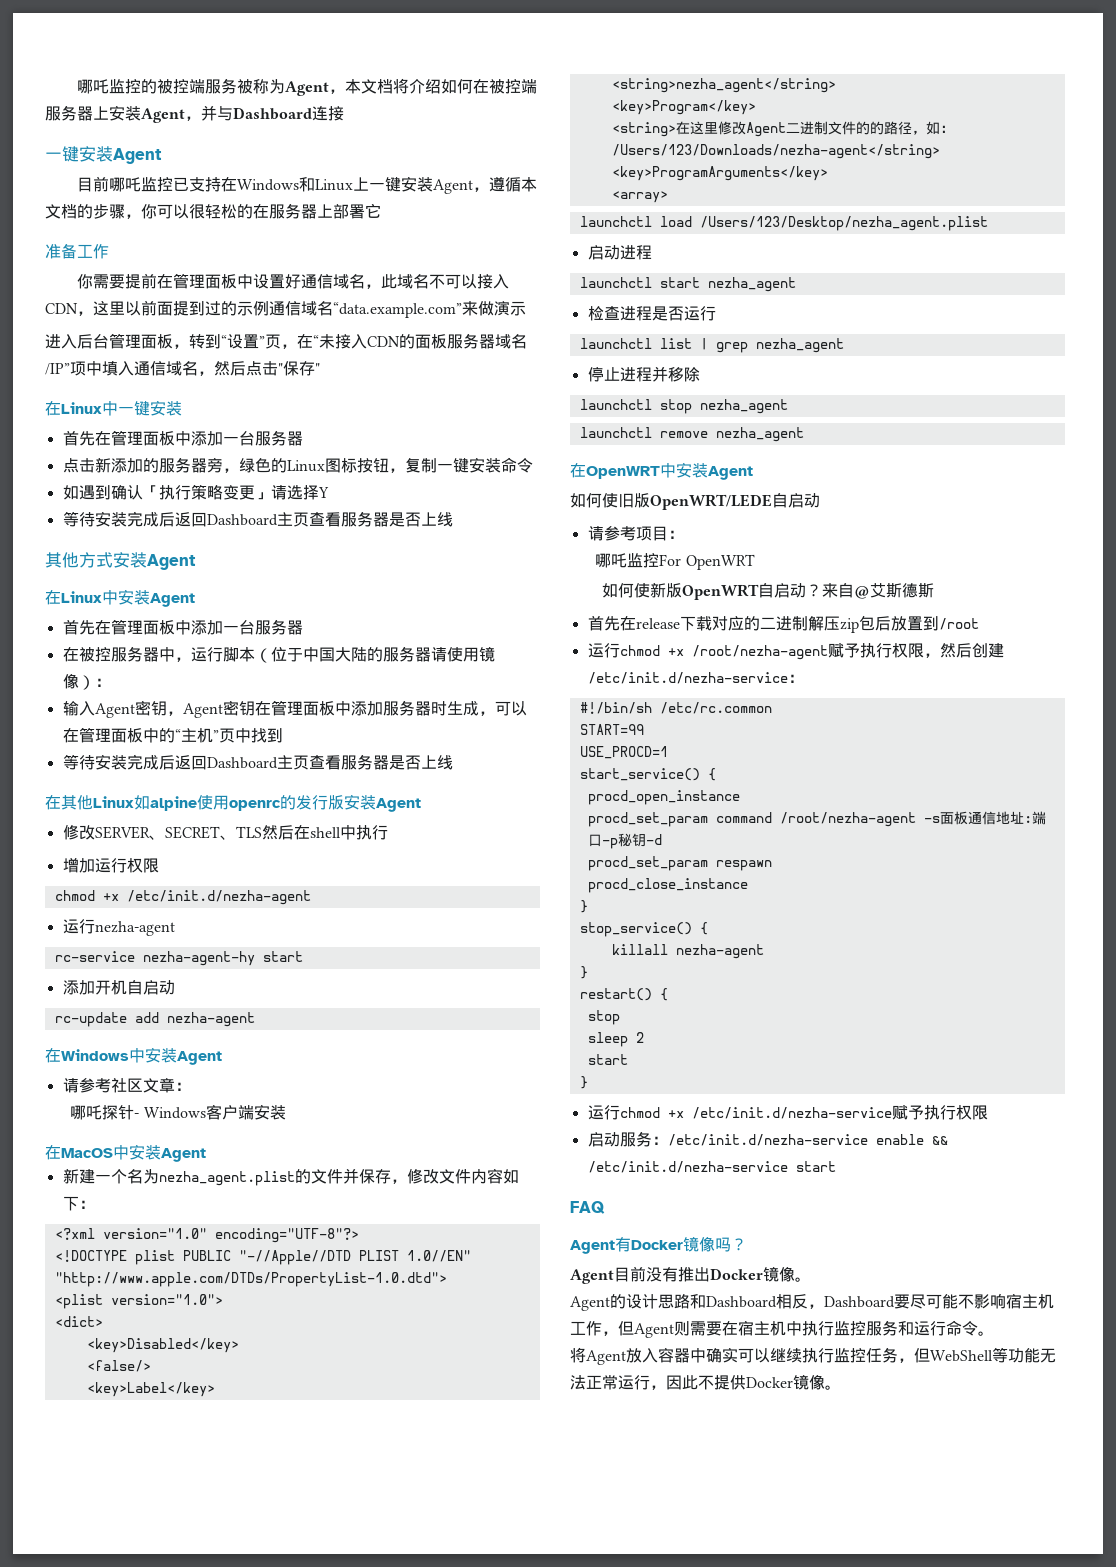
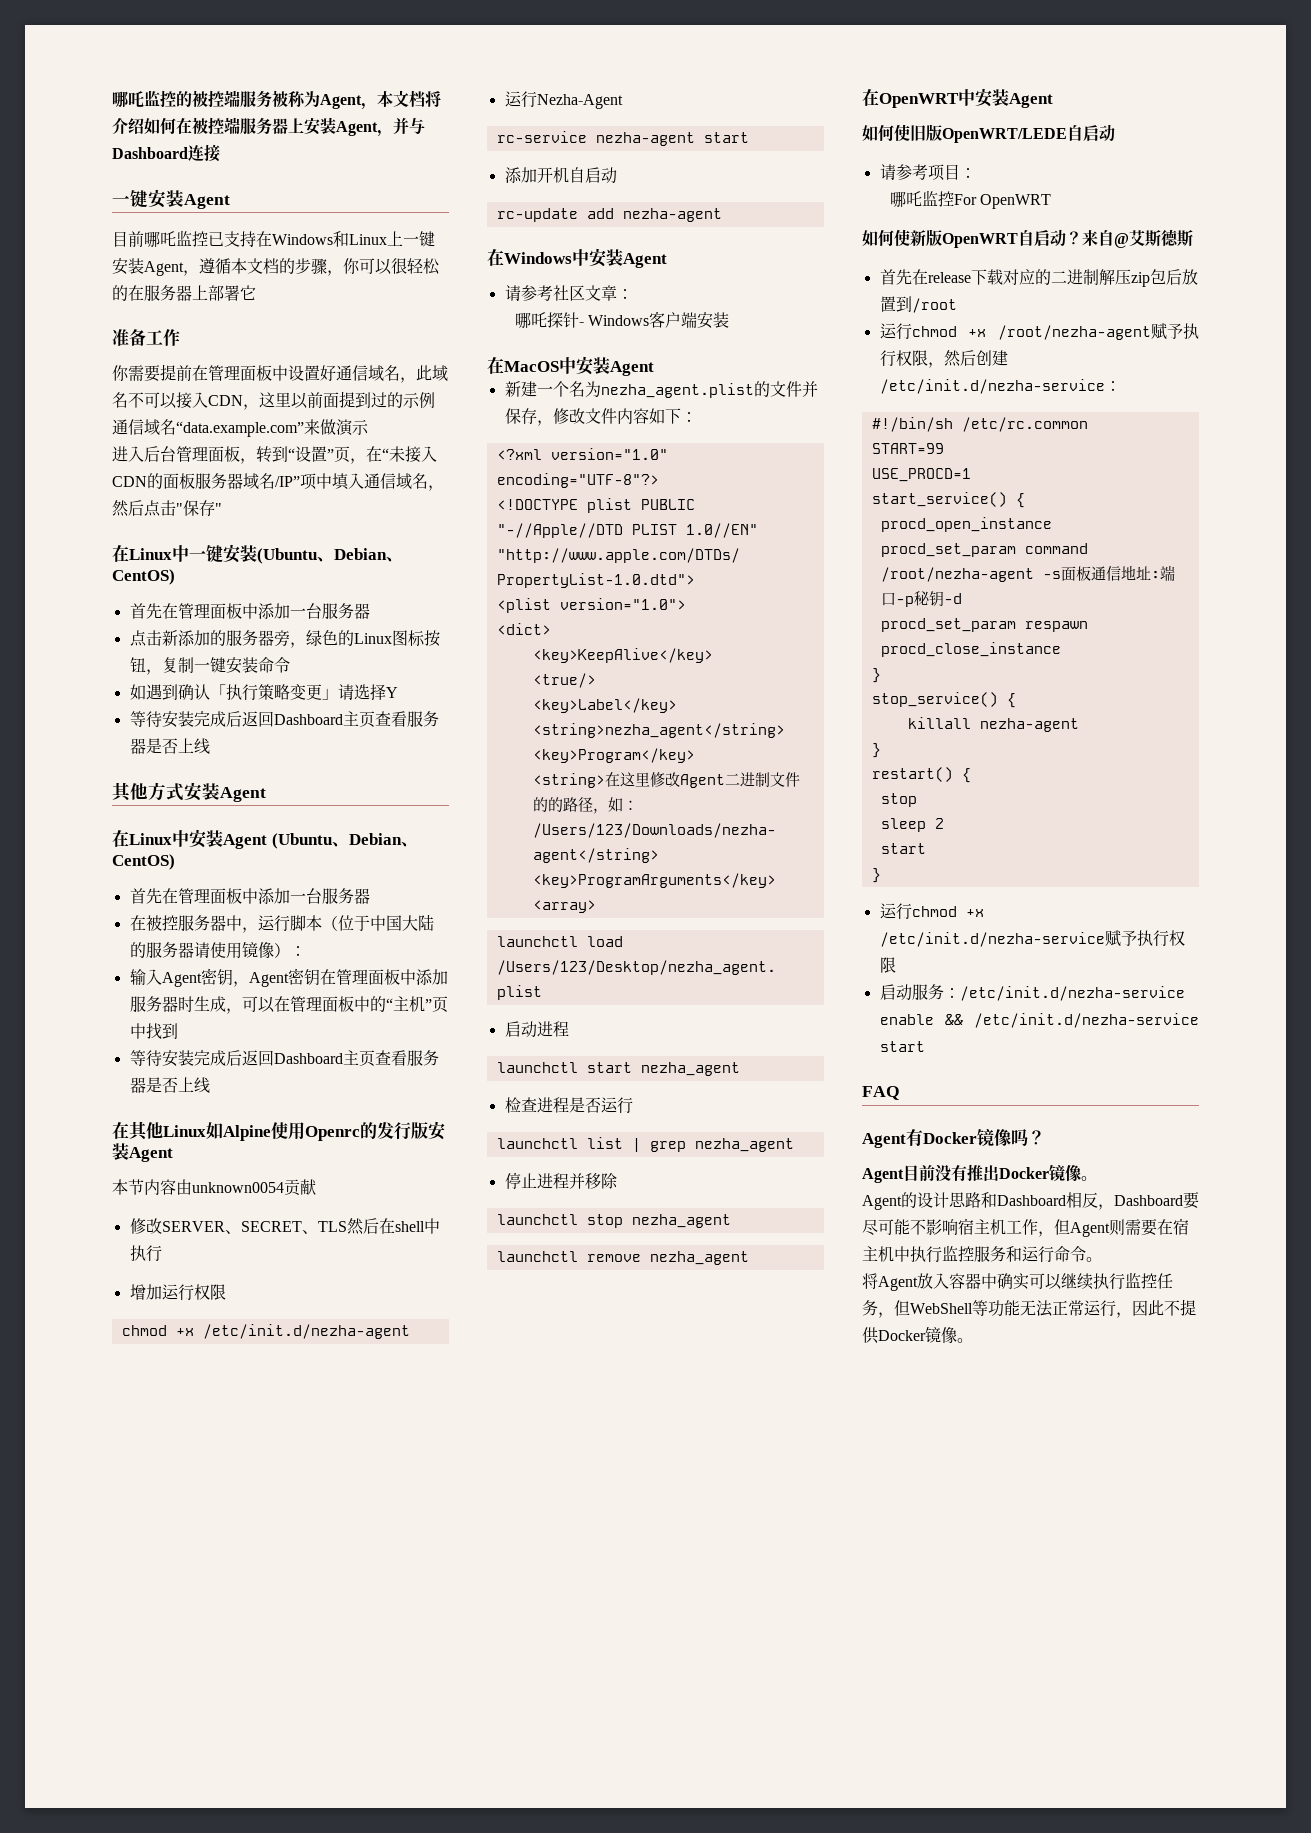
- 在Linux中一键安装
+ 在Linux中一键安装(Ubuntu、Debian、CentOS)
- 在Linux中安装Agent
+ 在Linux中安装Agent (Ubuntu、Debian、CentOS)
- 在其他Linux如alpine使用openrc的发行版安装Agent
+ 在其他Linux如Alpine使用Openrc的发行版安装Agent
+ 本节内容由unknown0054贡献
- 运行nezha-agent
+ 运行Nezha-Agent
- rc-service nezha-agent-hy start
+ rc-service nezha-agent start
- <key>Disabled</key>
- <false/>
+ <key>KeepAlive</key>
+ <true/>

